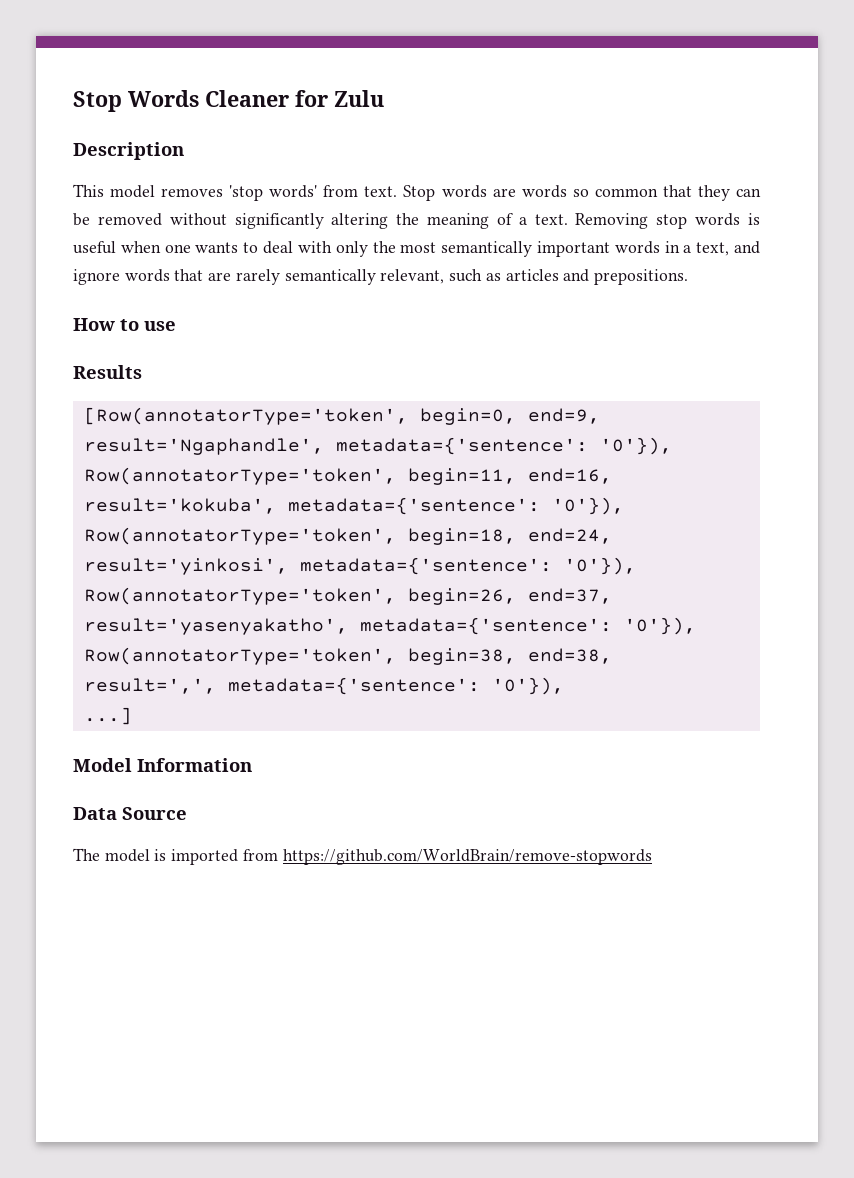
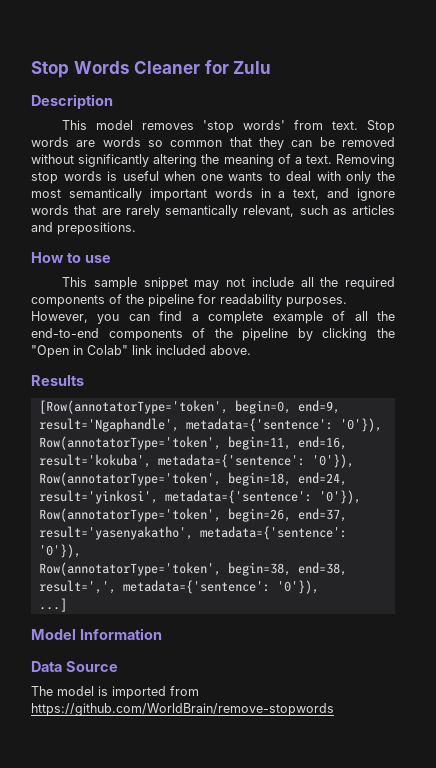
+ This sample snippet may not include all the required components of the pipeline for readability purposes. However, you can find a complete example of all the end-to-end components of the pipeline by clicking the "Open in Colab" link included above.

